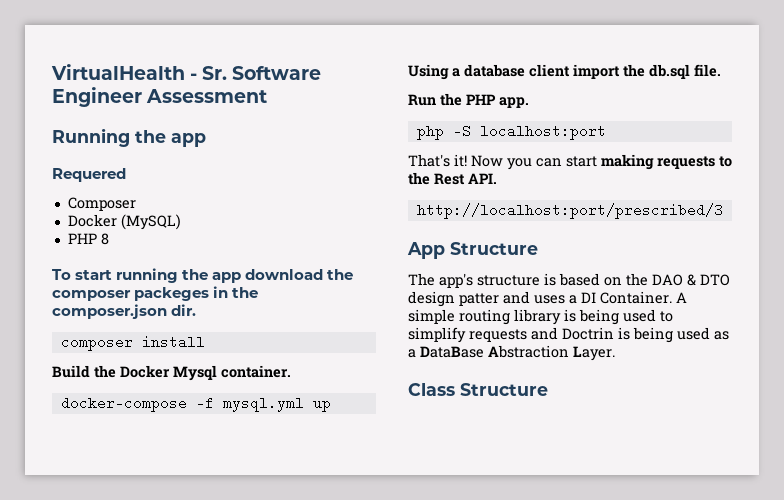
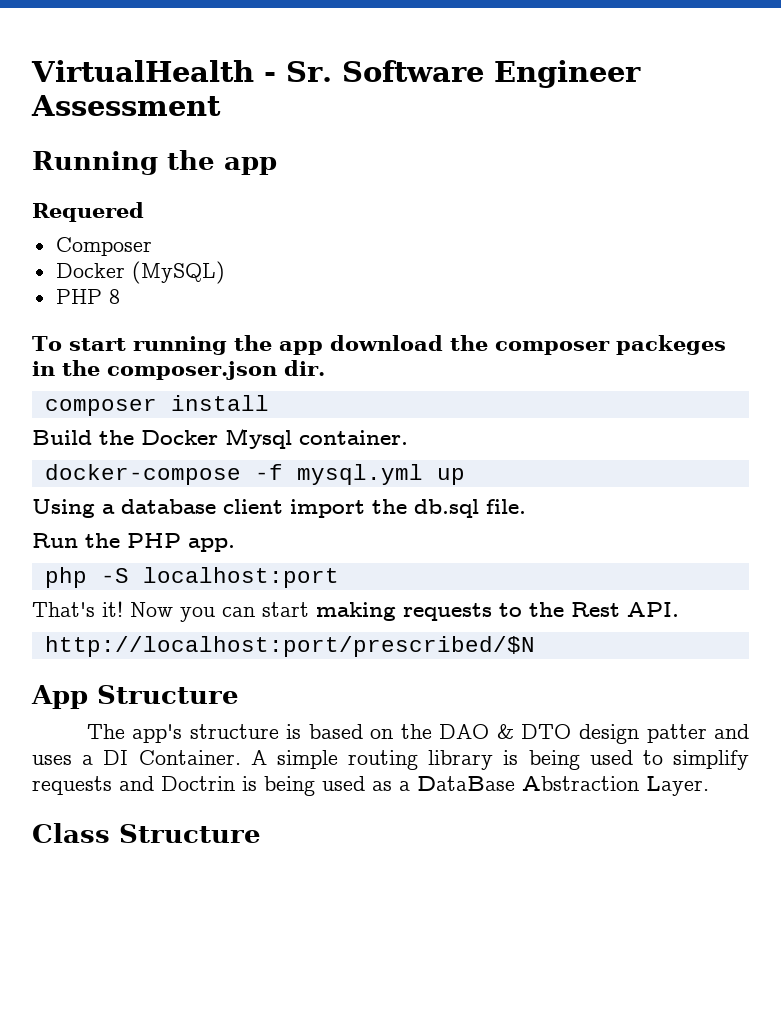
- http://localhost:port/prescribed/3
+ http://localhost:port/prescribed/$N

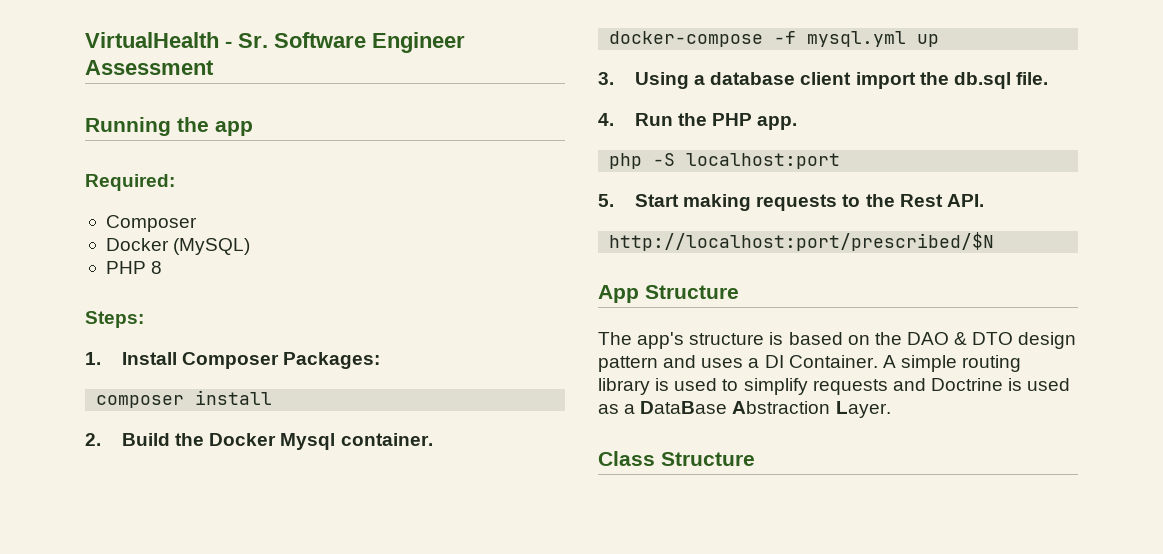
- Requered
+ Required:
- To start running the app download the composer packeges in the composer.json dir.
+ Steps:
+ 1. Install Composer Packages:
- Build the Docker Mysql container.
+ 2. Build the Docker Mysql container.
- Using a database client import the db.sql file.
+ 3. Using a database client import the db.sql file.
- Run the PHP app.
+ 4. Run the PHP app.
- That's it! Now you can start making requests to the Rest API.
+ 5. Start making requests to the Rest API.
- The app's structure is based on the DAO & DTO design patter and uses a DI Container.
+ The app's structure is based on the DAO & DTO design pattern and uses a DI Container.
- A simple routing library is being used to simplify requests and Doctrin is being used as a DataBase Abstraction Layer.
+ A simple routing library is used to simplify requests and Doctrine is used as a DataBase Abstraction Layer.

